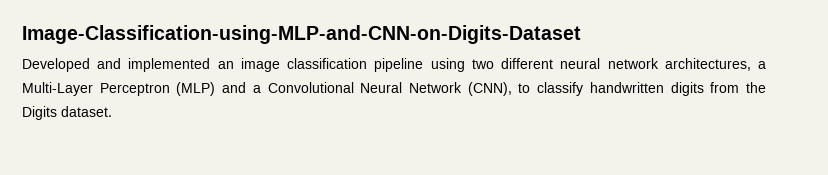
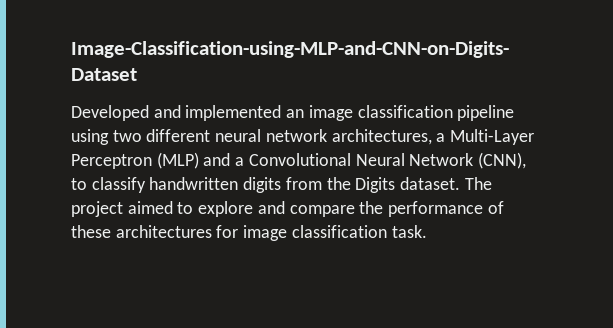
+ The project aimed to explore and compare the performance of these architectures for image classification task.

